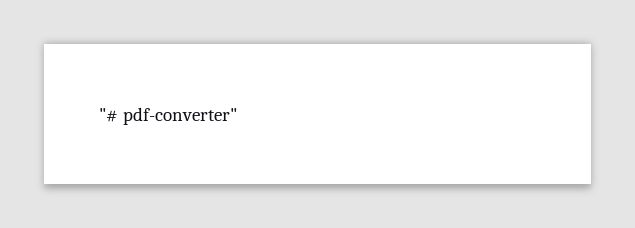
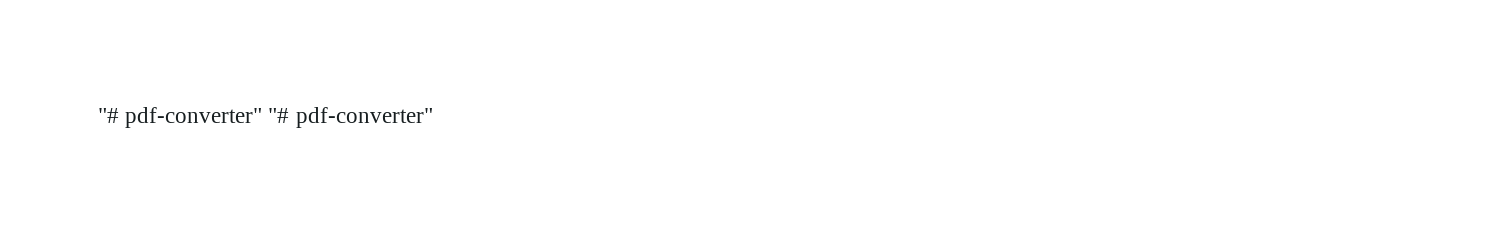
- "# pdf-converter"
+ "# pdf-converter" "# pdf-converter"

